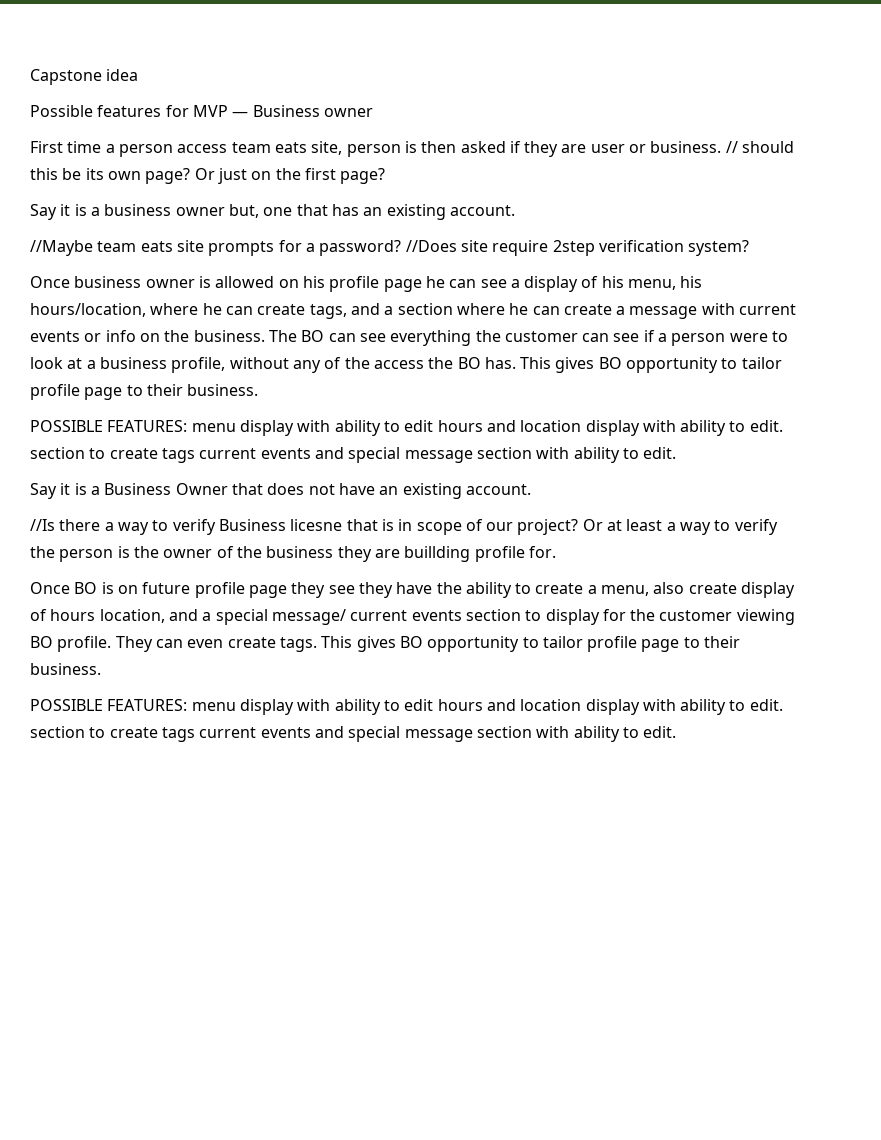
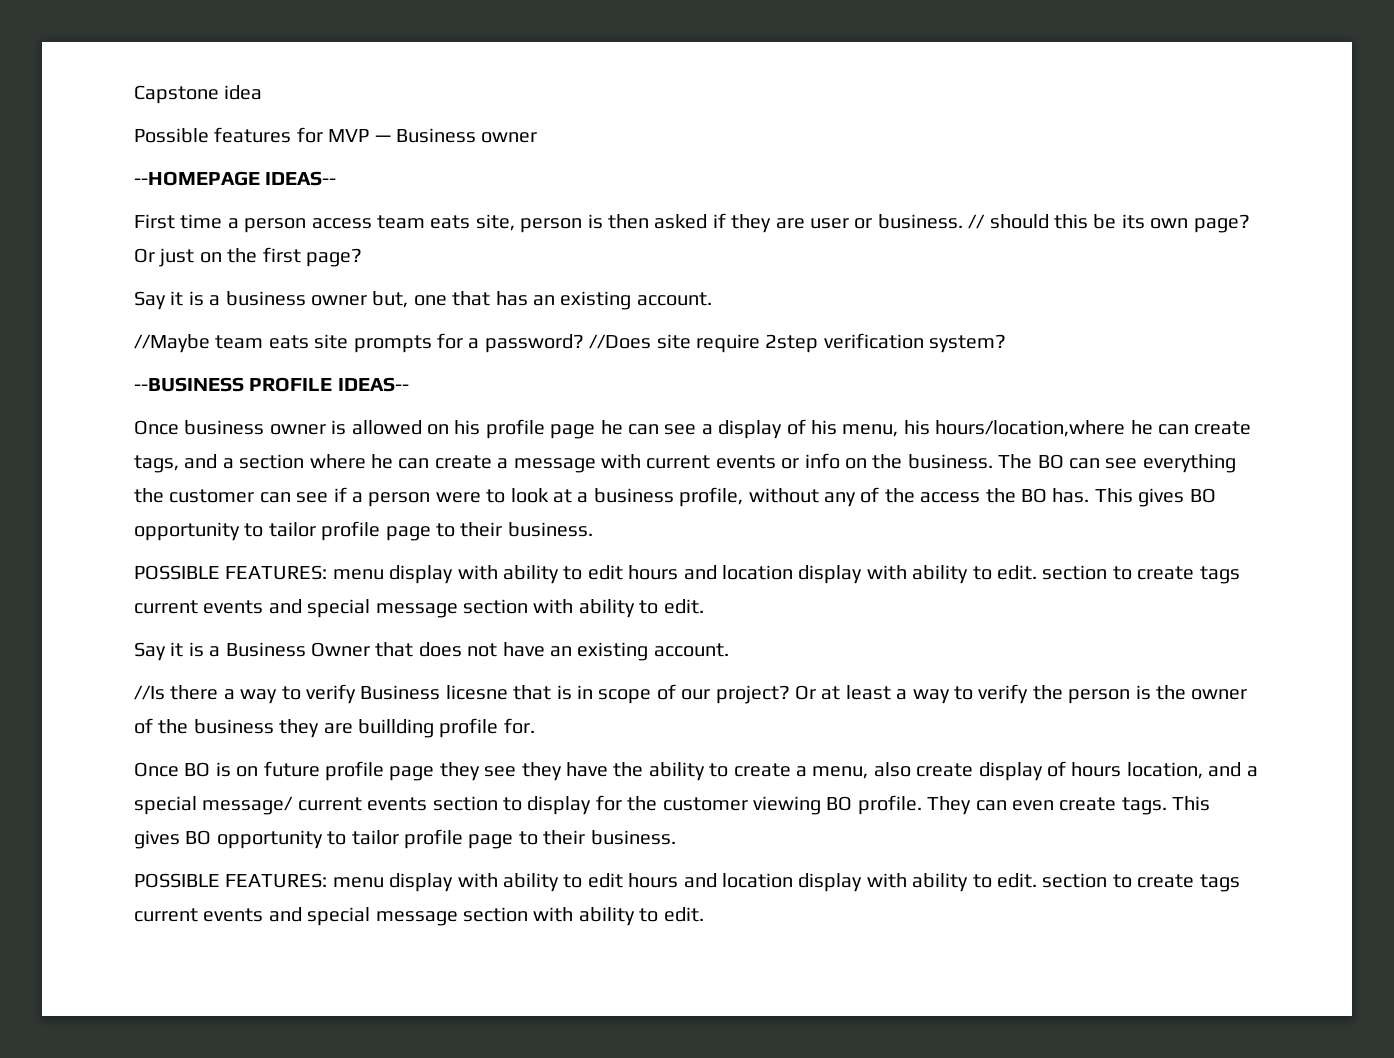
+ --HOMEPAGE IDEAS--
+ --BUSINESS PROFILE IDEAS--
- Once business owner is allowed on his profile page he can see a display of his menu, his hours/location, where he can create tags, and a section where he can create a message with current events or info on the business.
+ Once business owner is allowed on his profile page he can see a display of his menu, his hours/location,where he can create tags, and a section where he can create a message with current events or info on the business.

